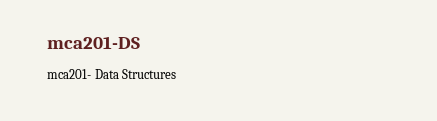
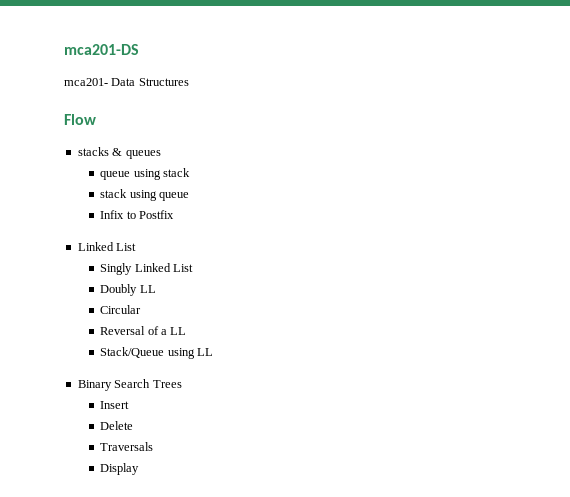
+ Flow
+ stacks & queues
+ queue using stack
+ stack using queue
+ Infix to Postfix
+ Linked List
+ Singly Linked List
+ Doubly LL
+ Circular
+ Reversal of a LL
+ Stack/Queue using LL
+ Binary Search Trees
+ Insert
+ Delete
+ Traversals
+ Display

